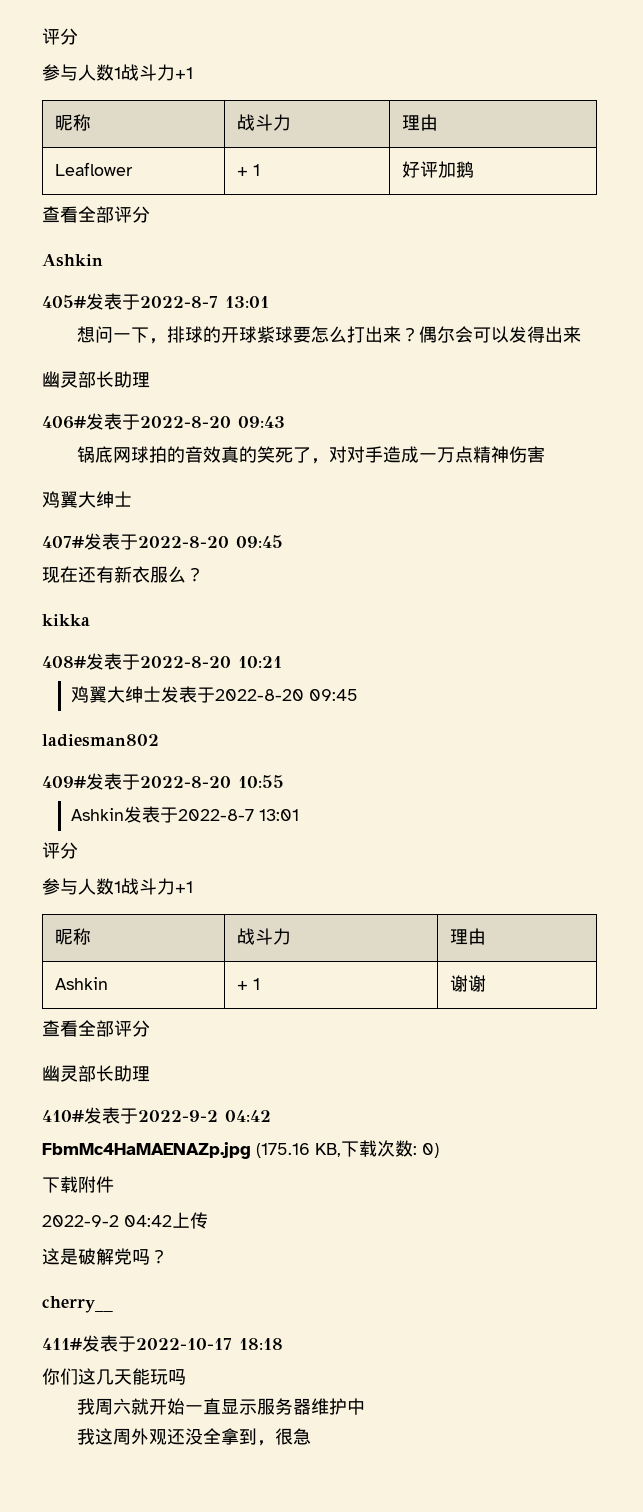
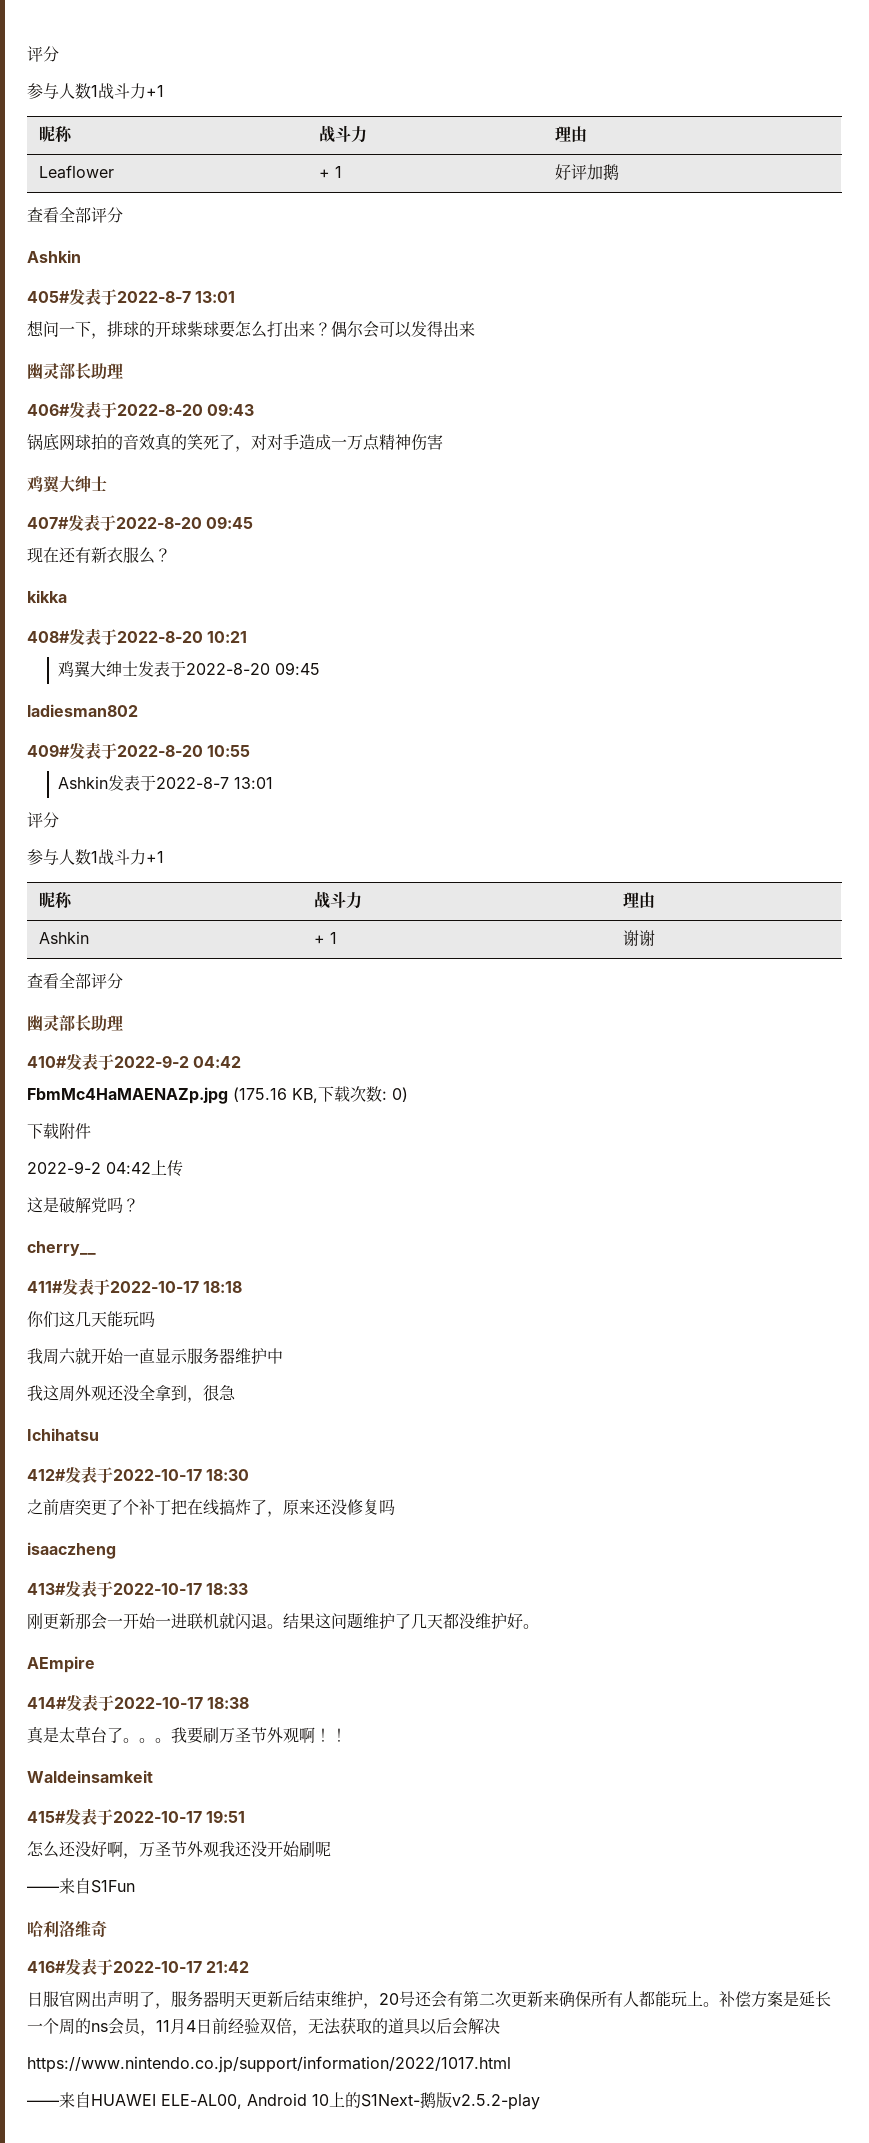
+ Ichihatsu
+ 412#发表于2022-10-17 18:30
+ 之前唐突更了个补丁把在线搞炸了，原来还没修复吗
+ isaaczheng
+ 413#发表于2022-10-17 18:33
+ 刚更新那会一开始一进联机就闪退。结果这问题维护了几天都没维护好。
+ AEmpire
+ 414#发表于2022-10-17 18:38
+ 真是太草台了。。。我要刷万圣节外观啊！！
+ Waldeinsamkeit
+ 415#发表于2022-10-17 19:51
+ 怎么还没好啊，万圣节外观我还没开始刷呢
+ ——来自S1Fun
+ 哈利洛维奇
+ 416#发表于2022-10-17 21:42
+ 日服官网出声明了，服务器明天更新后结束维护，20号还会有第二次更新来确保所有人都能玩上。补偿方案是延长一个周的ns会员，11月4日前经验双倍，无法获取的道具以后会解决
+ https://www.nintendo.co.jp/support/information/2022/1017.html
+ ——来自HUAWEI ELE-AL00, Android 10上的S1Next-鹅版v2.5.2-play

